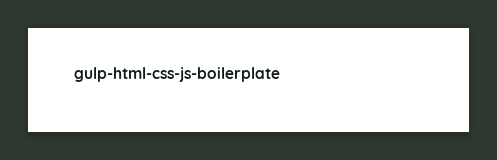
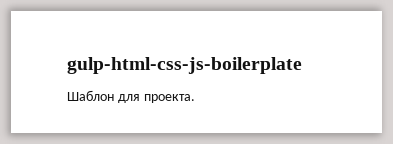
+ Шаблон для проекта.

